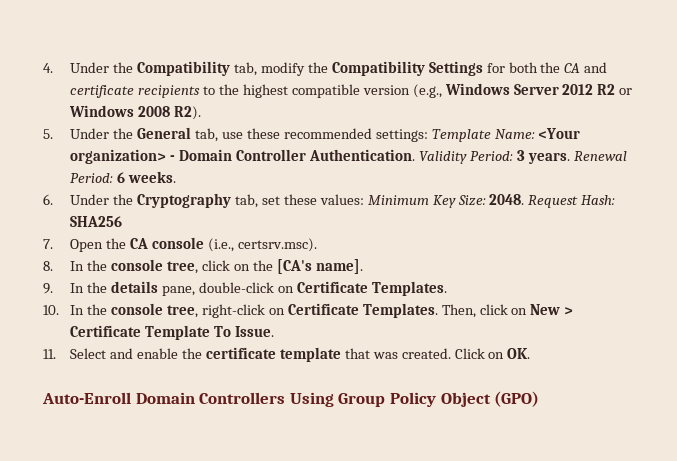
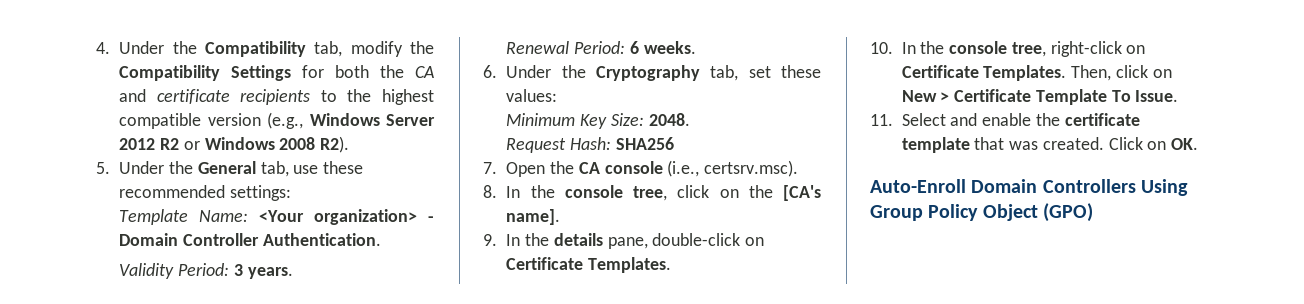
- 5. Under the General tab, use these recommended settings: Template Name: <Your organization> - Domain Controller Authentication. Validity Period: 3 years. Renewal Period: 6 weeks.
+ 5. Under the General tab, use these recommended settings:
+ Template Name: <Your organization> - Domain Controller Authentication.
+ Validity Period: 3 years.
+ Renewal Period: 6 weeks.
- 6. Under the Cryptography tab, set these values: Minimum Key Size: 2048. Request Hash: SHA256
+ 6. Under the Cryptography tab, set these values:
+ Minimum Key Size: 2048.
+ Request Hash: SHA256

